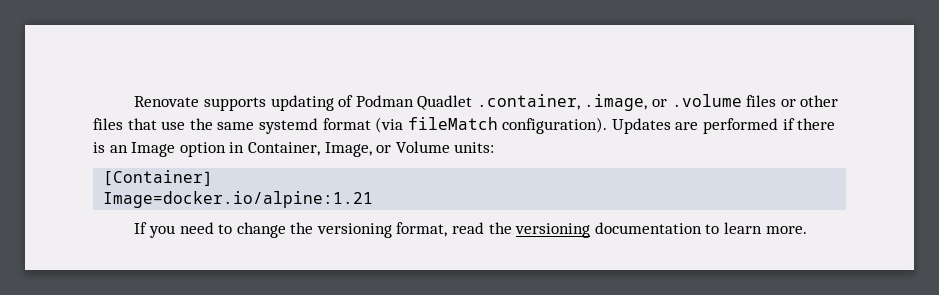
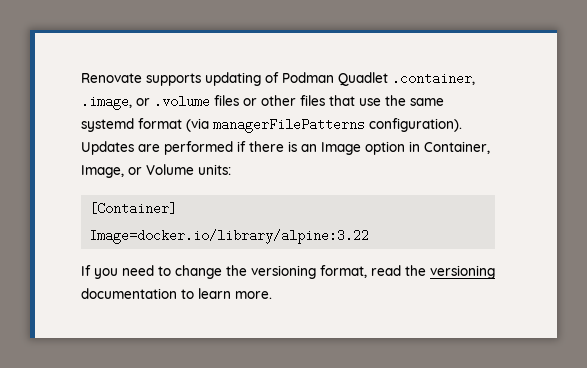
- Renovate supports updating of Podman Quadlet .container, .image, or .volume files or other files that use the same systemd format (via fileMatch configuration).
+ Renovate supports updating of Podman Quadlet .container, .image, or .volume files or other files that use the same systemd format (via managerFilePatterns configuration).
- Image=docker.io/alpine:1.21
+ Image=docker.io/library/alpine:3.22

